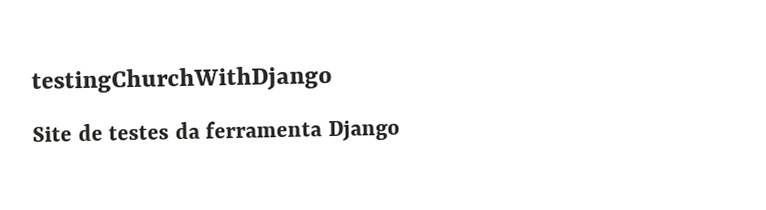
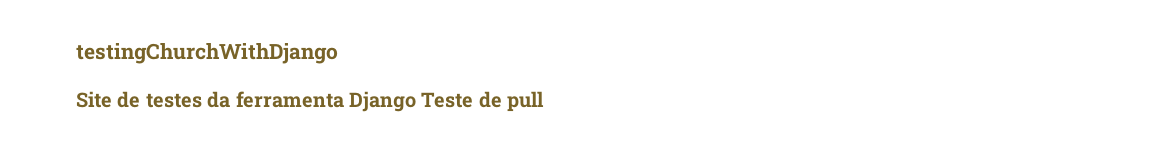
- Site de testes da ferramenta Django
+ Site de testes da ferramenta Django Teste de pull

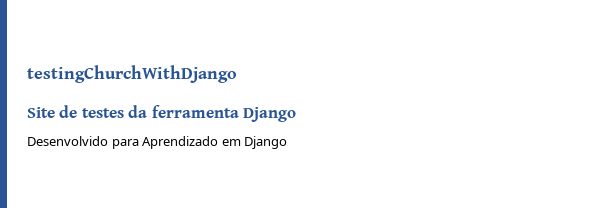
- Site de testes da ferramenta Django Teste de pull
+ Site de testes da ferramenta Django
+ Desenvolvido para Aprendizado em Django

